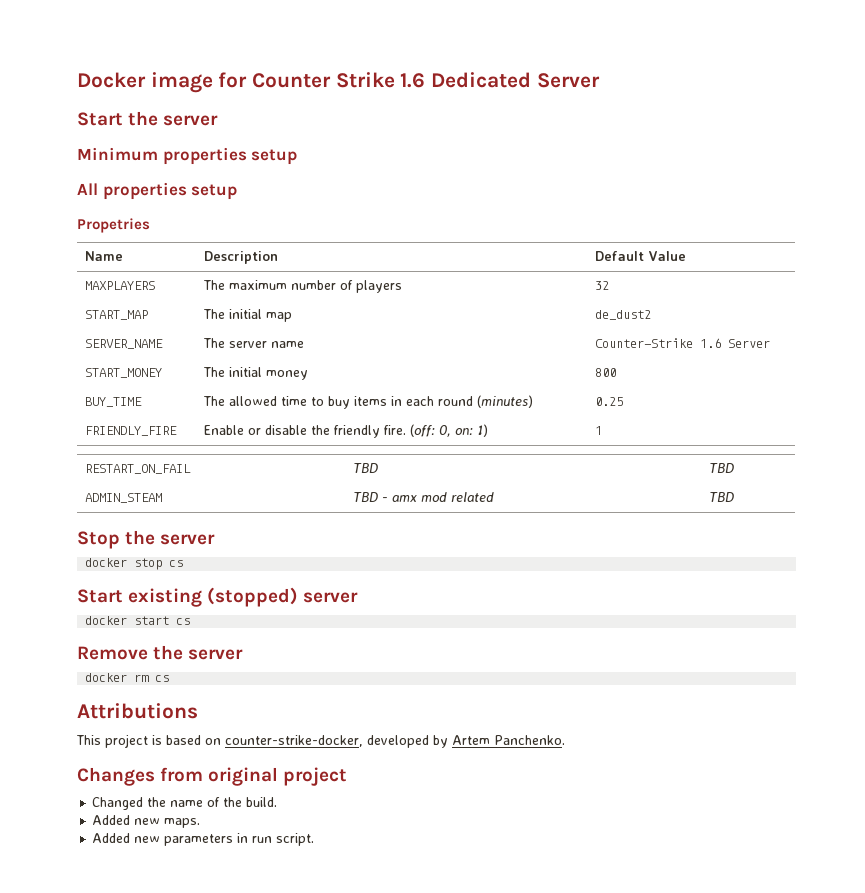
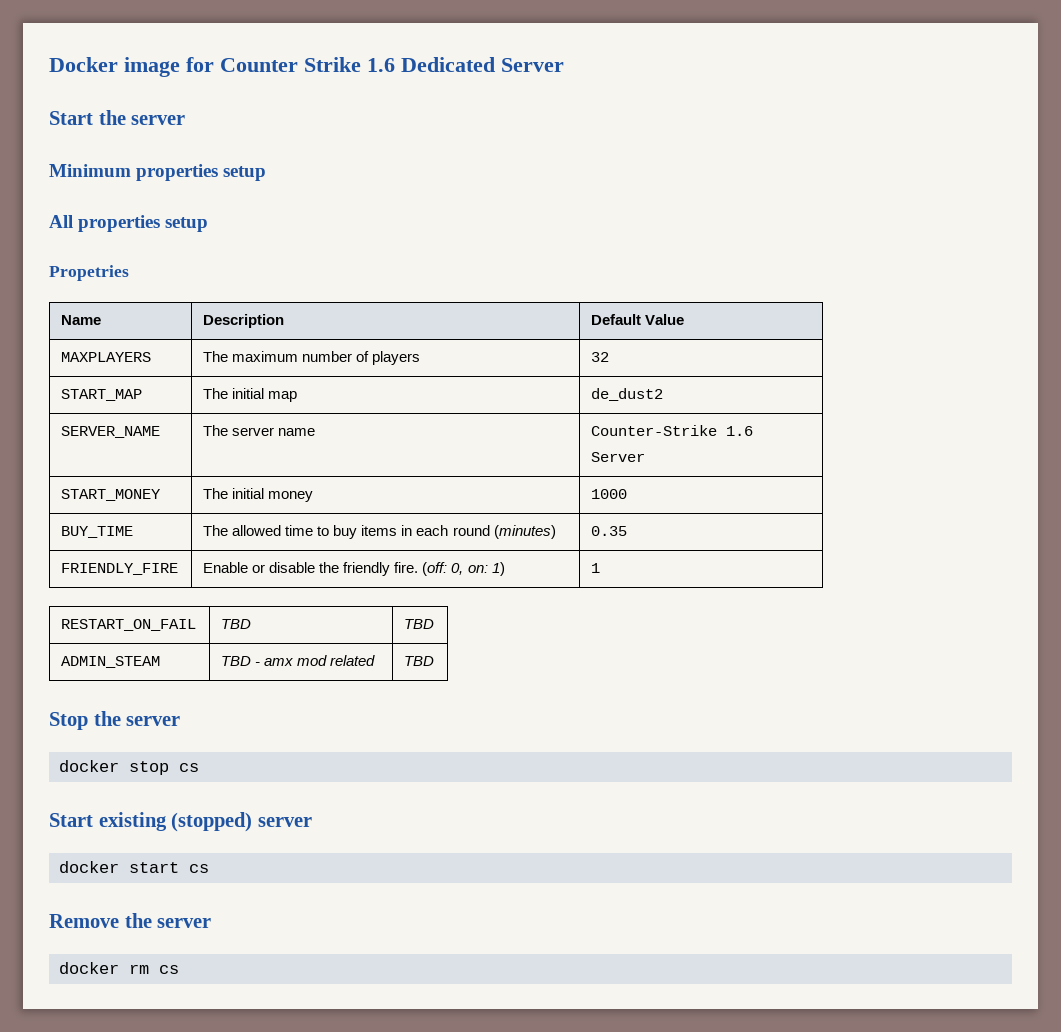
- START_MONEY | The initial money | 800
+ START_MONEY | The initial money | 1000
- BUY_TIME | The allowed time to buy items in each round (minutes) | 0.25
+ BUY_TIME | The allowed time to buy items in each round (minutes) | 0.35
- Attributions
- This project is based on counter-strike-docker, developed by Artem Panchenko.
- Changes from original project
- Changed the name of the build.
- Added new maps.
- Added new parameters in run script.

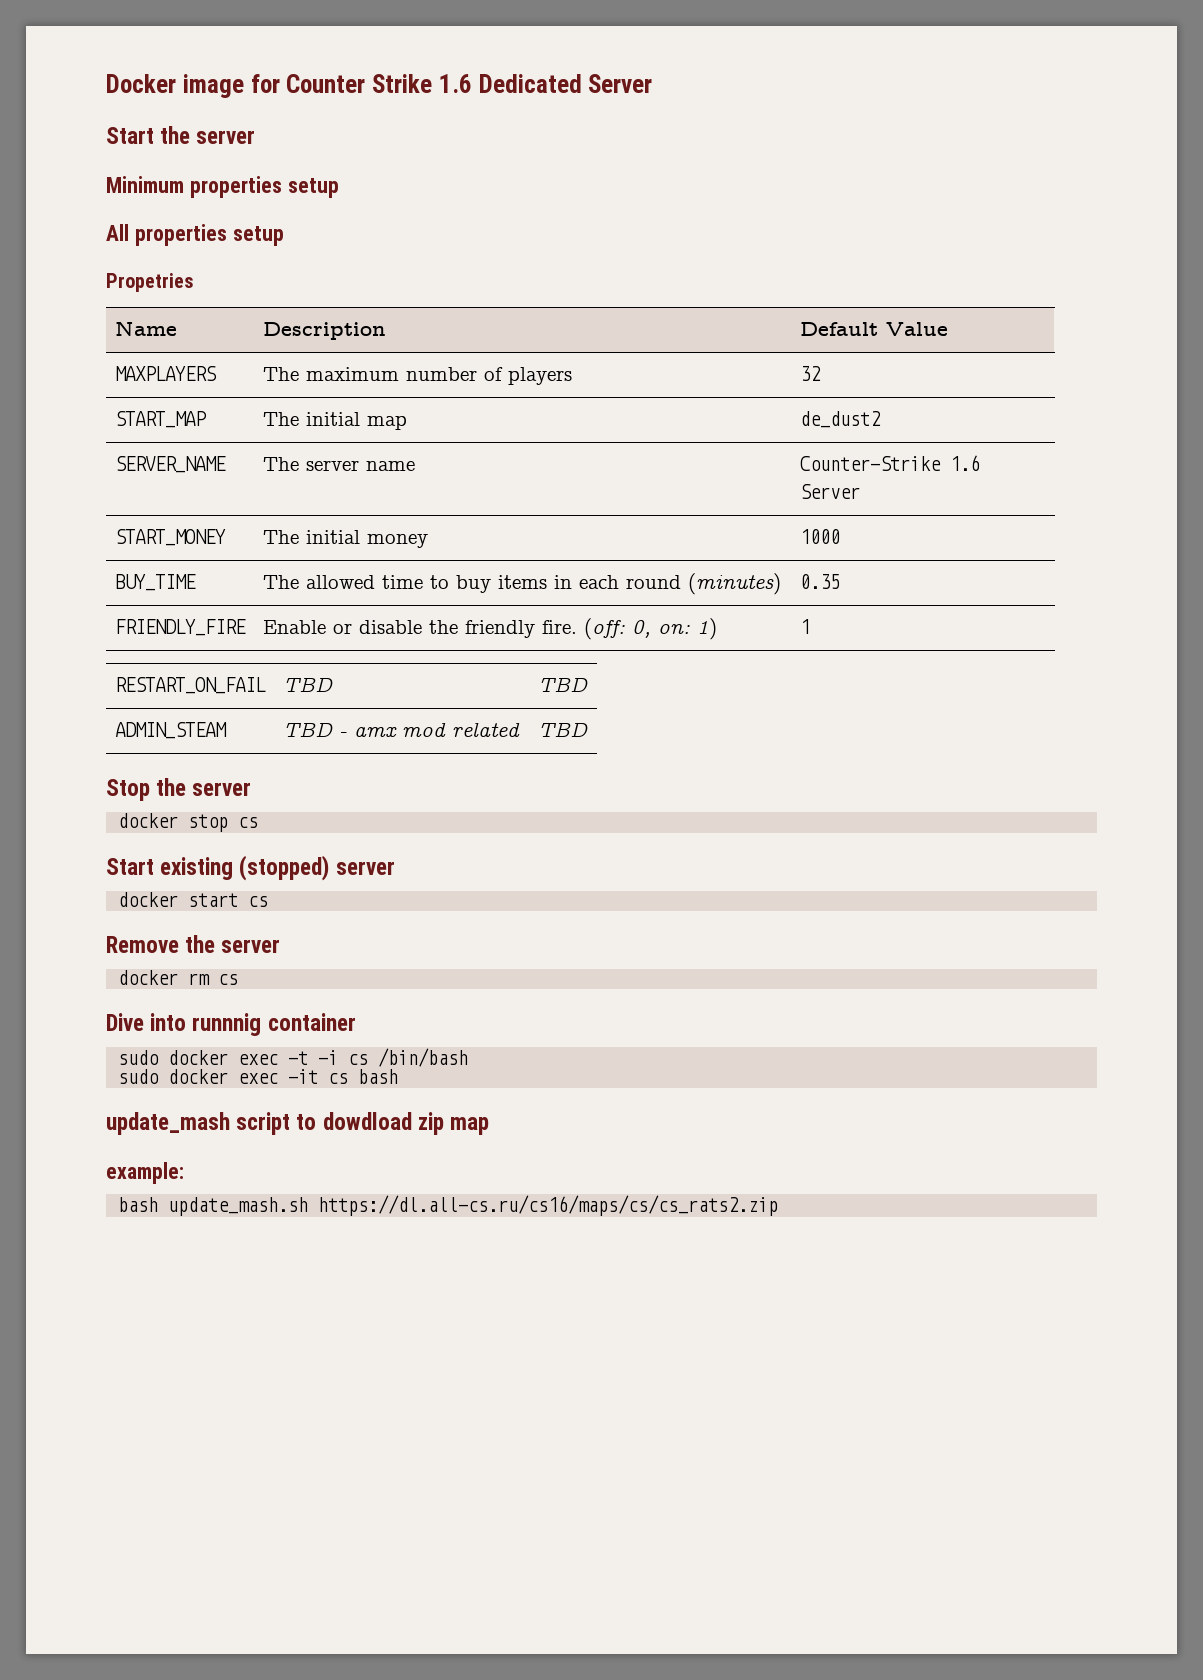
+ Dive into runnnig container
+ sudo docker exec -t -i cs /bin/bash
+ sudo docker exec -it cs bash
+ update_mash script to dowdload zip map
+ example:
+ bash update_mash.sh https://dl.all-cs.ru/cs16/maps/cs/cs_rats2.zip

